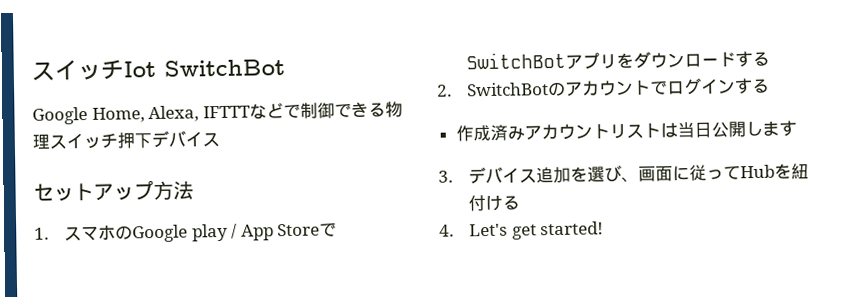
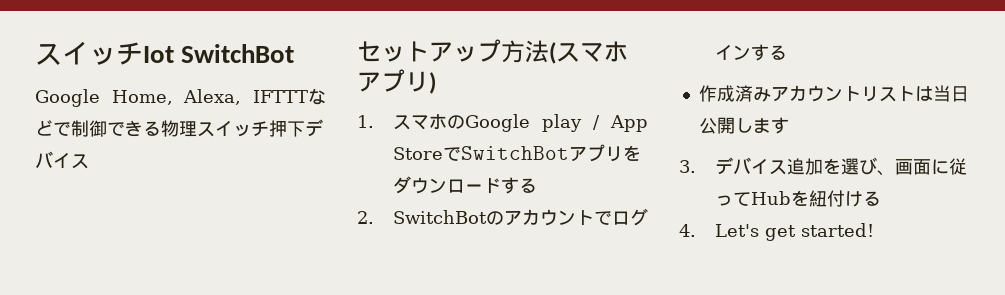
- セットアップ方法
+ セットアップ方法(スマホアプリ)

